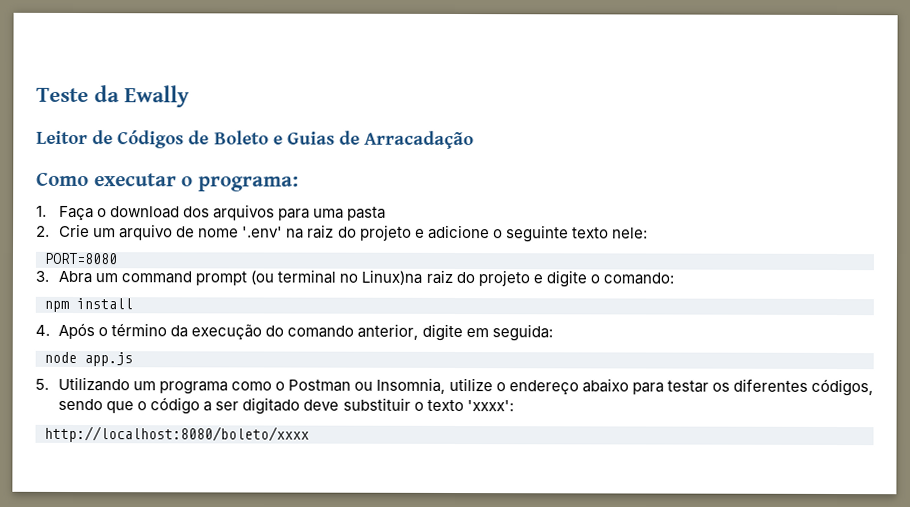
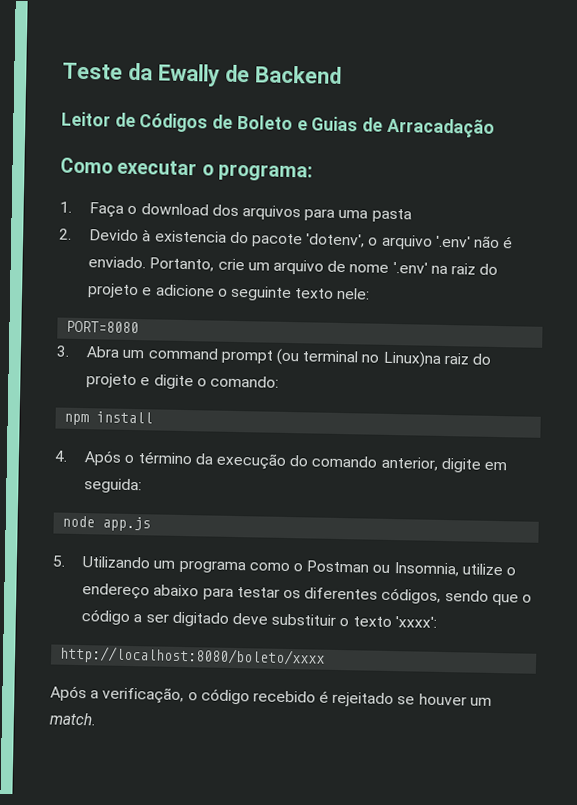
- Teste da Ewally
+ Teste da Ewally de Backend
- 2. Crie um arquivo de nome '.env' na raiz do projeto e adicione o seguinte texto nele:
+ 2. Devido à existencia do pacote 'dotenv', o arquivo '.env' não é enviado. Portanto, crie um arquivo de nome '.env' na raiz do projeto e adicione o seguinte texto nele:
+ Após a verificação, o código recebido é rejeitado se houver um match.

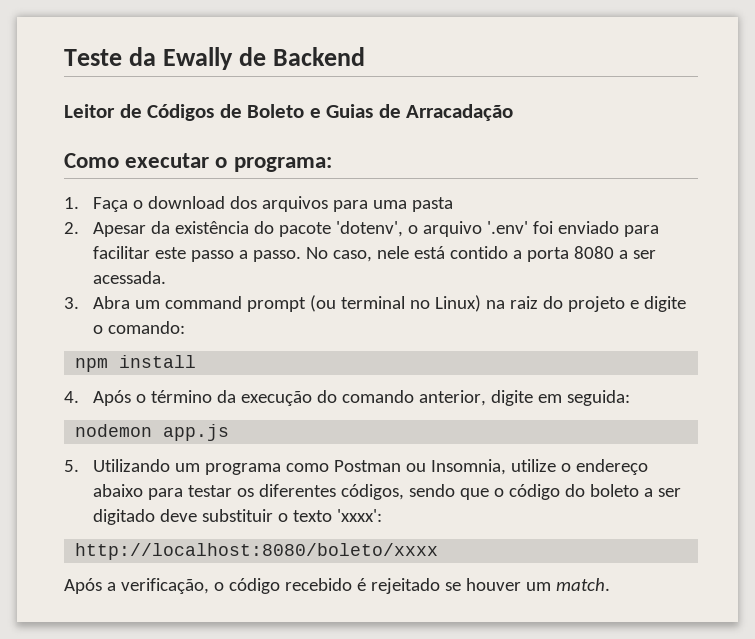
- 2. Devido à existencia do pacote 'dotenv', o arquivo '.env' não é enviado. Portanto, crie um arquivo de nome '.env' na raiz do projeto e adicione o seguinte texto nele:
- PORT=8080
+ 2. Apesar da existência do pacote 'dotenv', o arquivo '.env' foi enviado para facilitar este passo a passo. No caso, nele está contido a porta 8080 a ser acessada.
- 3. Abra um command prompt (ou terminal no Linux)na raiz do projeto e digite o comando:
+ 3. Abra um command prompt (ou terminal no Linux) na raiz do projeto e digite o comando:
- node app.js
+ nodemon app.js
- 5. Utilizando um programa como o Postman ou Insomnia, utilize o endereço abaixo para testar os diferentes códigos, sendo que o código a ser digitado deve substituir o texto 'xxxx':
+ 5. Utilizando um programa como Postman ou Insomnia, utilize o endereço abaixo para testar os diferentes códigos, sendo que o código do boleto a ser digitado deve substituir o texto 'xxxx':

